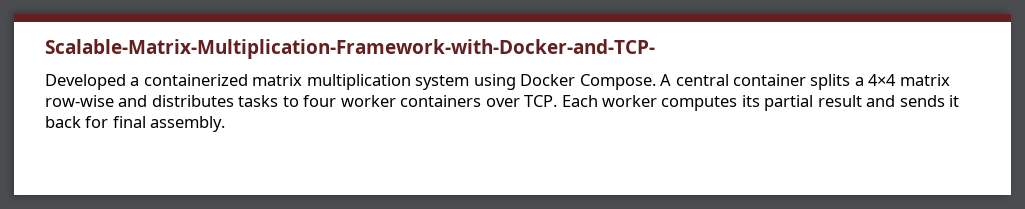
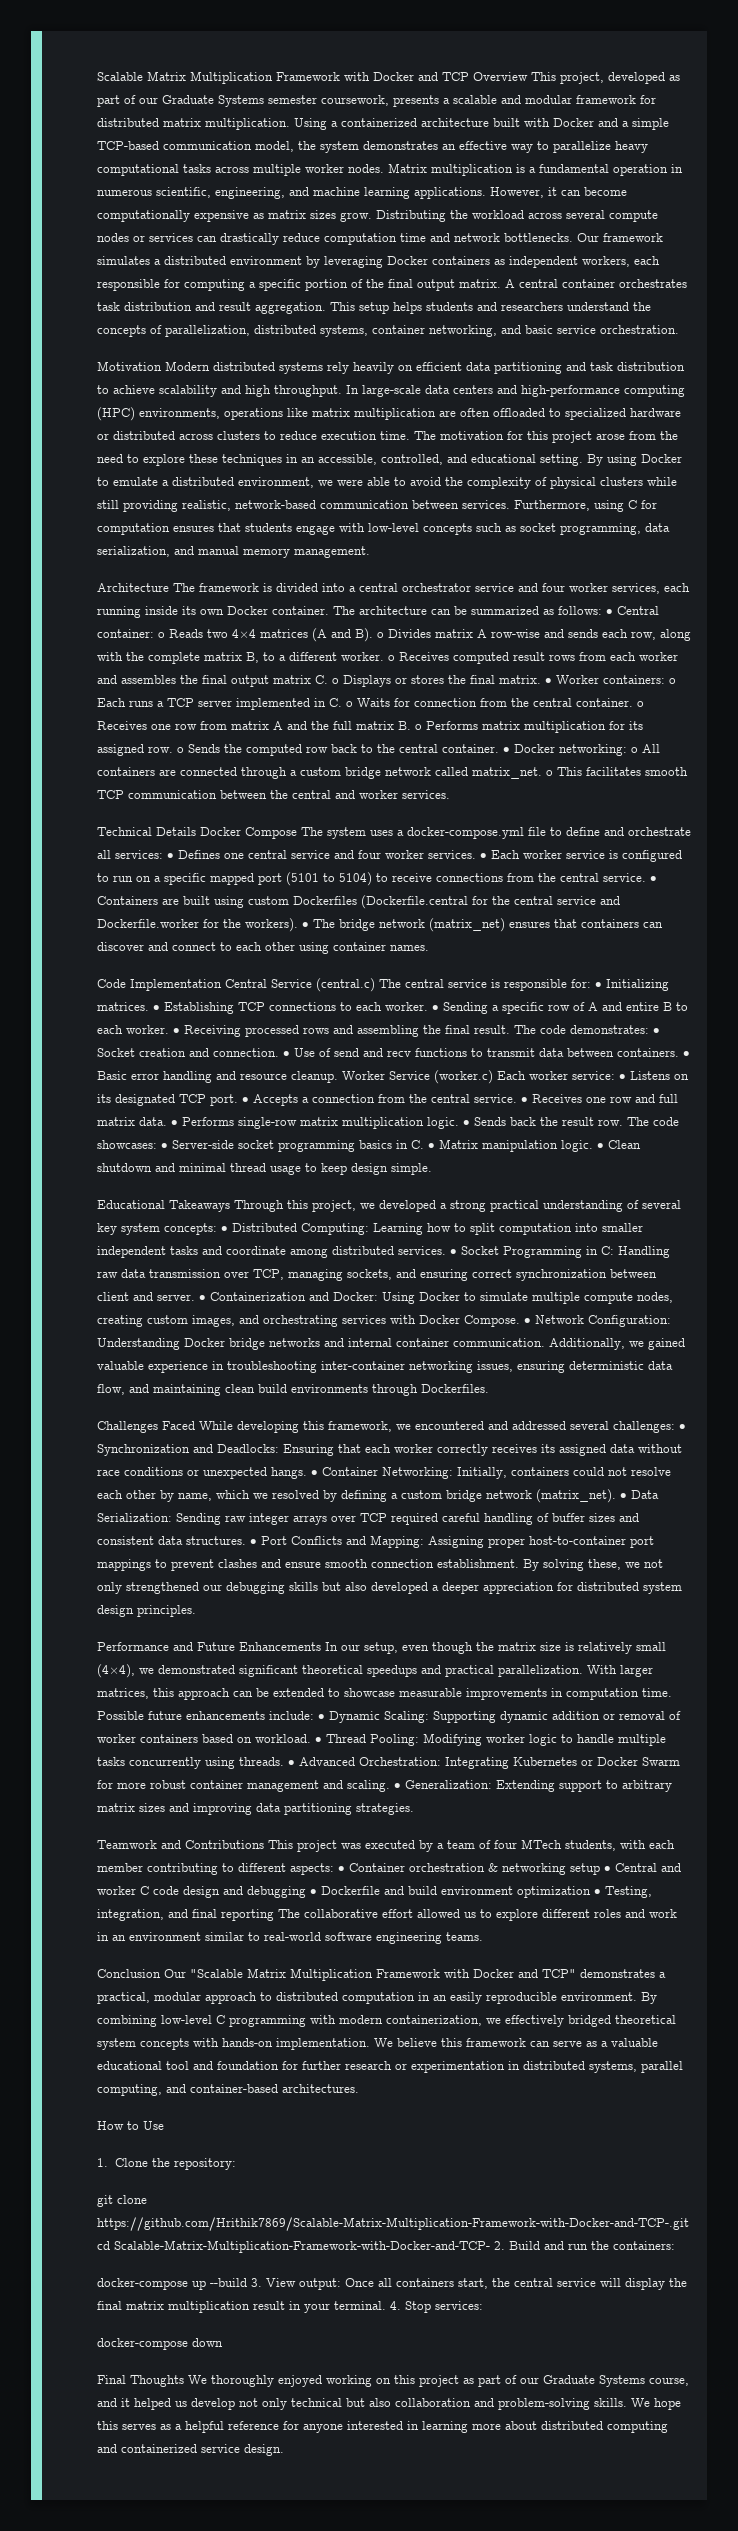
- Scalable-Matrix-Multiplication-Framework-with-Docker-and-TCP-
- Developed a containerized matrix multiplication system using Docker Compose. A central container splits a 4×4 matrix row-wise and distributes tasks to four worker containers over TCP. Each worker computes its partial result and sends it back for final assembly.
+ Scalable Matrix Multiplication Framework with Docker and TCP Overview This project, developed as part of our Graduate Systems semester coursework, presents a scalable and modular framework for distributed matrix multiplication. Using a containerized architecture built with Docker and a simple TCP-based communication model, the system demonstrates an effective way to parallelize heavy computational tasks across multiple worker nodes. Matrix multiplication is a fundamental operation in numerous scientific, engineering, and machine learning applications. However, it can become computationally expensive as matrix sizes grow. Distributing the workload across several compute nodes or services can drastically reduce computation time and network bottlenecks. Our framework simulates a distributed environment by leveraging Docker containers as independent workers, each responsible for computing a specific portion of the final output matrix. A central container orchestrates task distribution and result aggregation. This setup helps students and researchers understand the concepts of parallelization, distributed systems, container networking, and basic service orchestration.
+ Motivation Modern distributed systems rely heavily on efficient data partitioning and task distribution to achieve scalability and high throughput. In large-scale data centers and high-performance computing (HPC) environments, operations like matrix multiplication are often offloaded to specialized hardware or distributed across clusters to reduce execution time. The motivation for this project arose from the need to explore these techniques in an accessible, controlled, and educational setting. By using Docker to emulate a distributed environment, we were able to avoid the complexity of physical clusters while still providing realistic, network-based communication between services. Furthermore, using C for computation ensures that students engage with low-level concepts such as socket programming, data serialization, and manual memory management.
+ Architecture The framework is divided into a central orchestrator service and four worker services, each running inside its own Docker container. The architecture can be summarized as follows: • Central container: o Reads two 4×4 matrices (A and B). o Divides matrix A row-wise and sends each row, along with the complete matrix B, to a different worker. o Receives computed result rows from each worker and assembles the final output matrix C. o Displays or stores the final matrix. • Worker containers: o Each runs a TCP server implemented in C. o Waits for connection from the central container. o Receives one row from matrix A and the full matrix B. o Performs matrix multiplication for its assigned row. o Sends the computed row back to the central container. • Docker networking: o All containers are connected through a custom bridge network called matrix_net. o This facilitates smooth TCP communication between the central and worker services.
+ Technical Details Docker Compose The system uses a docker-compose.yml file to define and orchestrate all services: • Defines one central service and four worker services. • Each worker service is configured to run on a specific mapped port (5101 to 5104) to receive connections from the central service. • Containers are built using custom Dockerfiles (Dockerfile.central for the central service and Dockerfile.worker for the workers). • The bridge network (matrix_net) ensures that containers can discover and connect to each other using container names.
+ Code Implementation Central Service (central.c) The central service is responsible for: • Initializing matrices. • Establishing TCP connections to each worker. • Sending a specific row of A and entire B to each worker. • Receiving processed rows and assembling the final result. The code demonstrates: • Socket creation and connection. • Use of send and recv functions to transmit data between containers. • Basic error handling and resource cleanup. Worker Service (worker.c) Each worker service: • Listens on its designated TCP port. • Accepts a connection from the central service. • Receives one row and full matrix data. • Performs single-row matrix multiplication logic. • Sends back the result row. The code showcases: • Server-side socket programming basics in C. • Matrix manipulation logic. • Clean shutdown and minimal thread usage to keep design simple.
+ Educational Takeaways Through this project, we developed a strong practical understanding of several key system concepts: • Distributed Computing: Learning how to split computation into smaller independent tasks and coordinate among distributed services. • Socket Programming in C: Handling raw data transmission over TCP, managing sockets, and ensuring correct synchronization between client and server. • Containerization and Docker: Using Docker to simulate multiple compute nodes, creating custom images, and orchestrating services with Docker Compose. • Network Configuration: Understanding Docker bridge networks and internal container communication. Additionally, we gained valuable experience in troubleshooting inter-container networking issues, ensuring deterministic data flow, and maintaining clean build environments through Dockerfiles.
+ Challenges Faced While developing this framework, we encountered and addressed several challenges: • Synchronization and Deadlocks: Ensuring that each worker correctly receives its assigned data without race conditions or unexpected hangs. • Container Networking: Initially, containers could not resolve each other by name, which we resolved by defining a custom bridge network (matrix_net). • Data Serialization: Sending raw integer arrays over TCP required careful handling of buffer sizes and consistent data structures. • Port Conflicts and Mapping: Assigning proper host-to-container port mappings to prevent clashes and ensure smooth connection establishment. By solving these, we not only strengthened our debugging skills but also developed a deeper appreciation for distributed system design principles.
+ Performance and Future Enhancements In our setup, even though the matrix size is relatively small (4×4), we demonstrated significant theoretical speedups and practical parallelization. With larger matrices, this approach can be extended to showcase measurable improvements in computation time. Possible future enhancements include: • Dynamic Scaling: Supporting dynamic addition or removal of worker containers based on workload. • Thread Pooling: Modifying worker logic to handle multiple tasks concurrently using threads. • Advanced Orchestration: Integrating Kubernetes or Docker Swarm for more robust container management and scaling. • Generalization: Extending support to arbitrary matrix sizes and improving data partitioning strategies.
+ Teamwork and Contributions This project was executed by a team of four MTech students, with each member contributing to different aspects: • Container orchestration & networking setup • Central and worker C code design and debugging • Dockerfile and build environment optimization • Testing, integration, and final reporting The collaborative effort allowed us to explore different roles and work in an environment similar to real-world software engineering teams.
+ Conclusion Our "Scalable Matrix Multiplication Framework with Docker and TCP" demonstrates a practical, modular approach to distributed computation in an easily reproducible environment. By combining low-level C programming with modern containerization, we effectively bridged theoretical system concepts with hands-on implementation. We believe this framework can serve as a valuable educational tool and foundation for further research or experimentation in distributed systems, parallel computing, and container-based architectures.
+ How to Use
+ 1. Clone the repository:
+ git clone https://github.com/Hrithik7869/Scalable-Matrix-Multiplication-Framework-with-Docker-and-TCP-.git cd Scalable-Matrix-Multiplication-Framework-with-Docker-and-TCP- 2. Build and run the containers:
+ docker-compose up --build 3. View output: Once all containers start, the central service will display the final matrix multiplication result in your terminal. 4. Stop services:
+ docker-compose down
+ Final Thoughts We thoroughly enjoyed working on this project as part of our Graduate Systems course, and it helped us develop not only technical but also collaboration and problem-solving skills. We hope this serves as a helpful reference for anyone interested in learning more about distributed computing and containerized service design.

